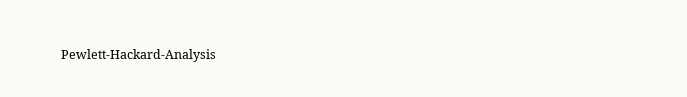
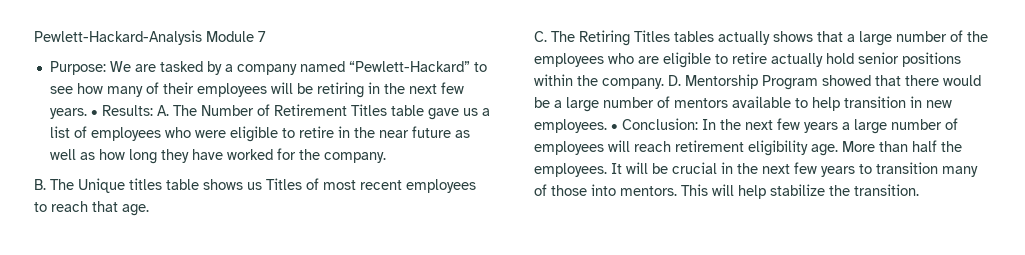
- Pewlett-Hackard-Analysis
+ Pewlett-Hackard-Analysis Module 7
+ Purpose: We are tasked by a company named “Pewlett-Hackard” to see how many of their employees will be retiring in the next few years. • Results: A. The Number of Retirement Titles table gave us a list of employees who were eligible to retire in the near future as well as how long they have worked for the company.
+ B. The Unique titles table shows us Titles of most recent employees to reach that age.
+ C. The Retiring Titles tables actually shows that a large number of the employees who are eligible to retire actually hold senior positions within the company. D. Mentorship Program showed that there would be a large number of mentors available to help transition in new employees. • Conclusion: In the next few years a large number of employees will reach retirement eligibility age. More than half the employees. It will be crucial in the next few years to transition many of those into mentors. This will help stabilize the transition.

